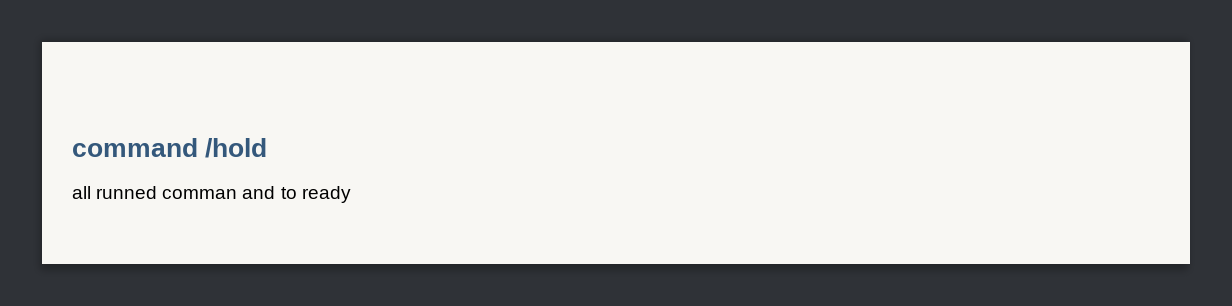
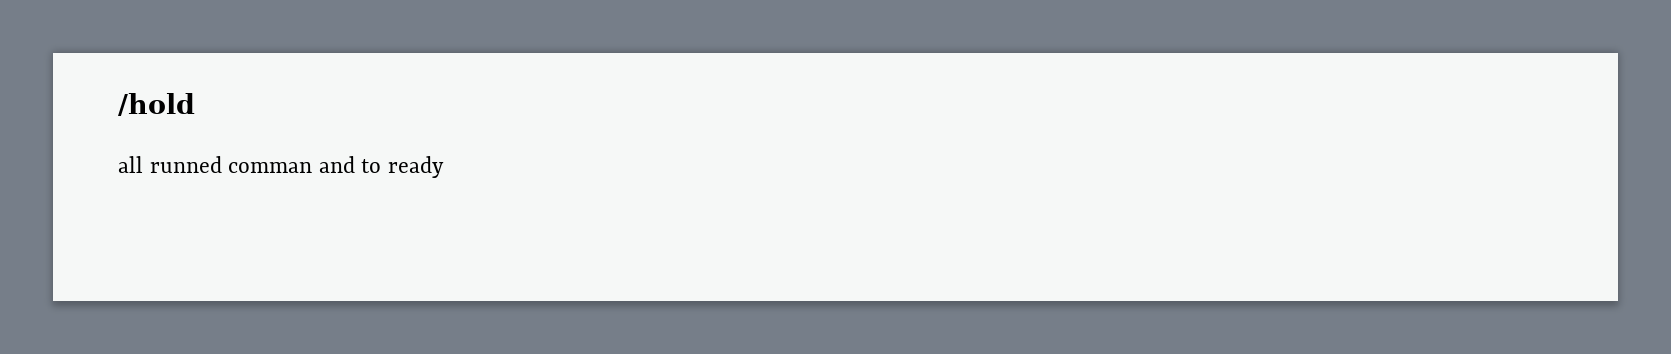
- command /hold
+ /hold

